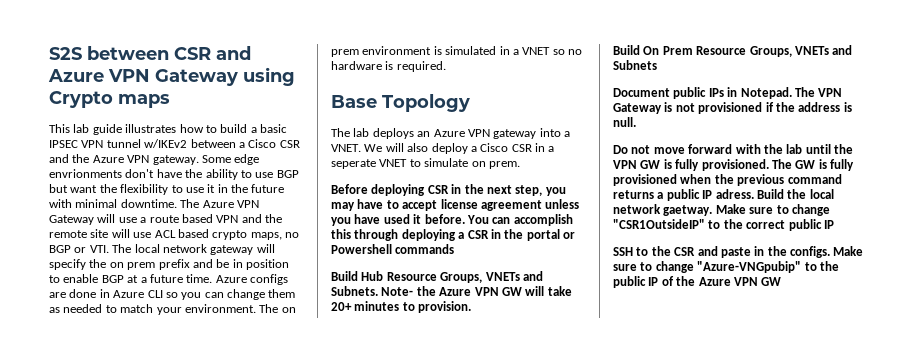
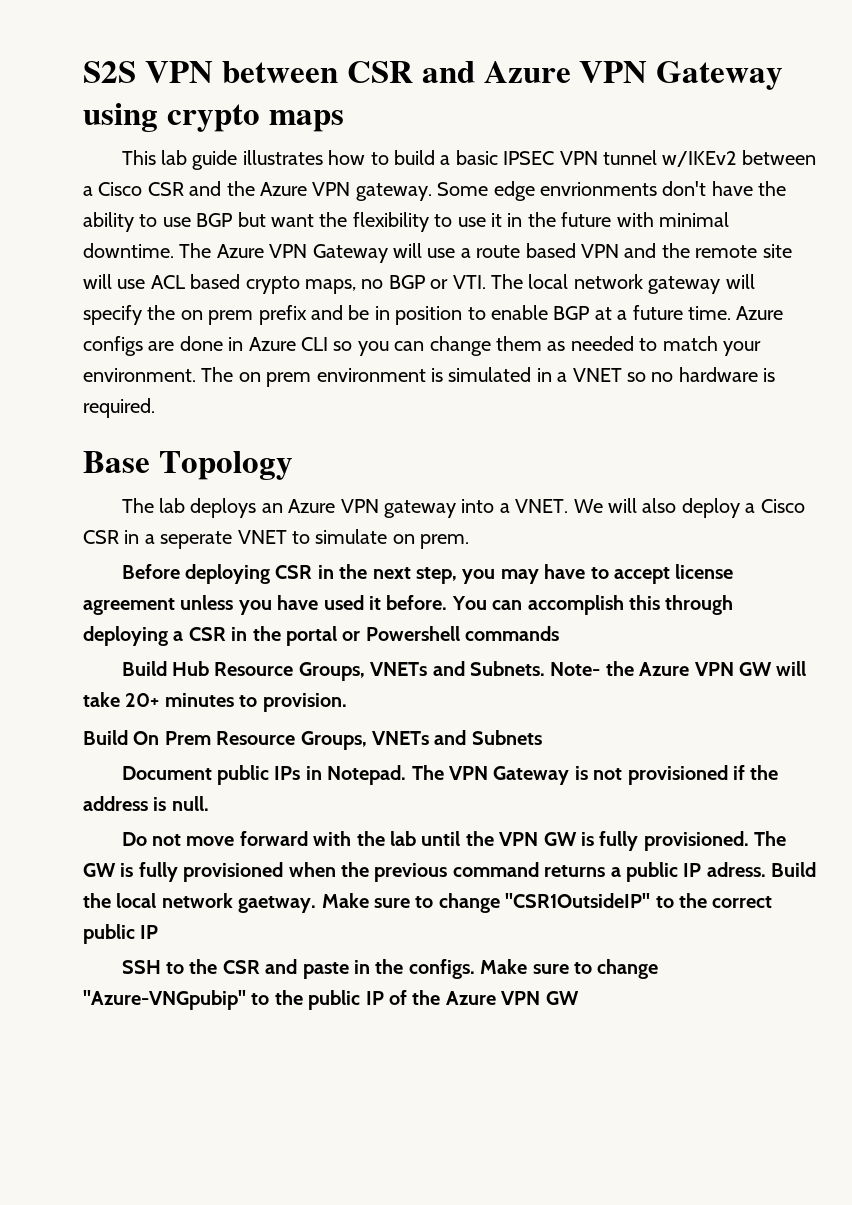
- S2S between CSR and Azure VPN Gateway using Crypto maps
+ S2S VPN between CSR and Azure VPN Gateway using crypto maps

